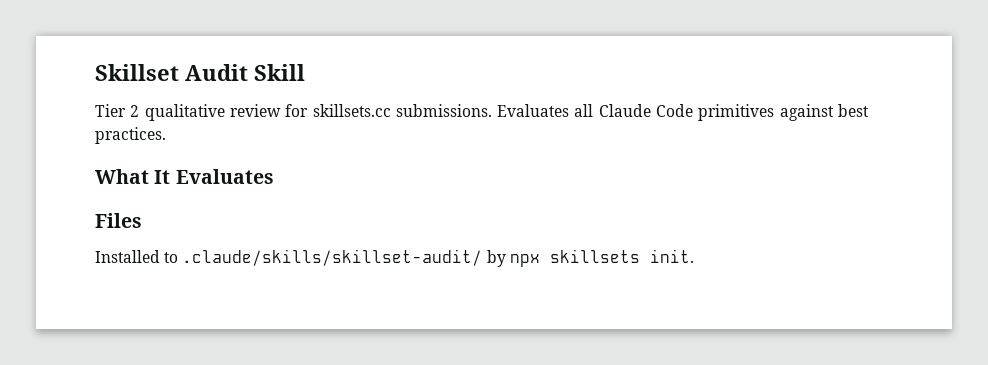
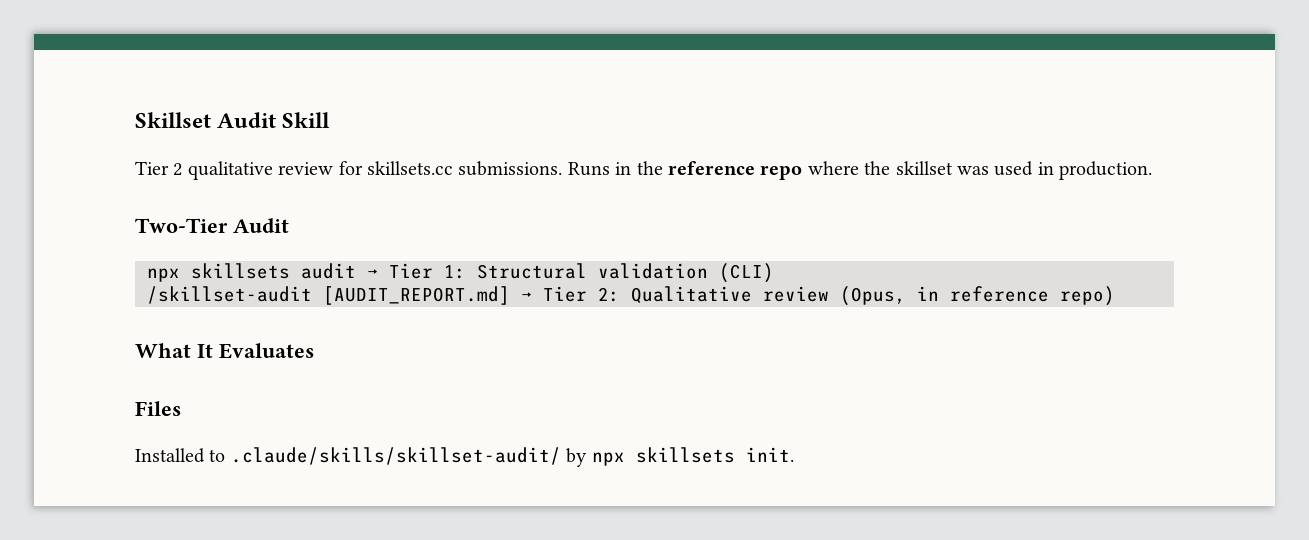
- Evaluates all Claude Code primitives against best practices.
+ Runs in the reference repo where the skillset was used in production.
+ Two-Tier Audit
+ npx skillsets audit → Tier 1: Structural validation (CLI)
+ /skillset-audit [AUDIT_REPORT.md] → Tier 2: Qualitative review (Opus, in reference repo)

